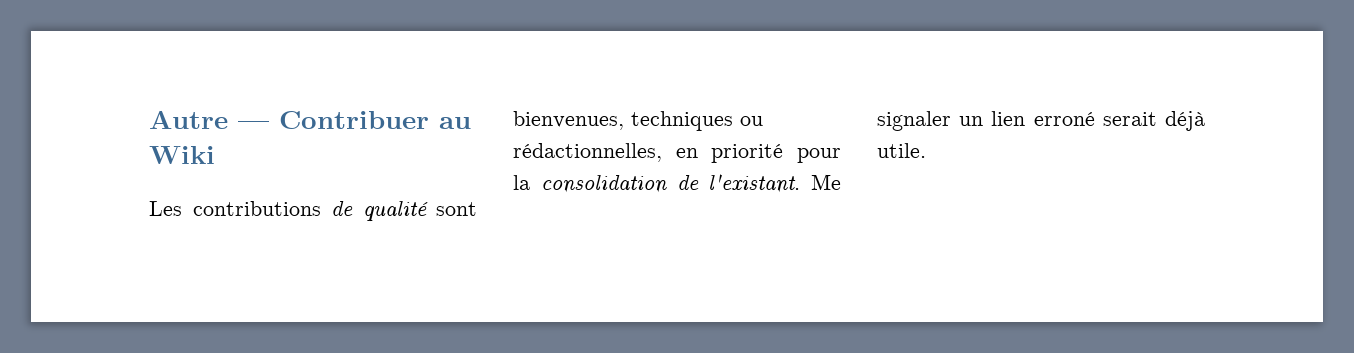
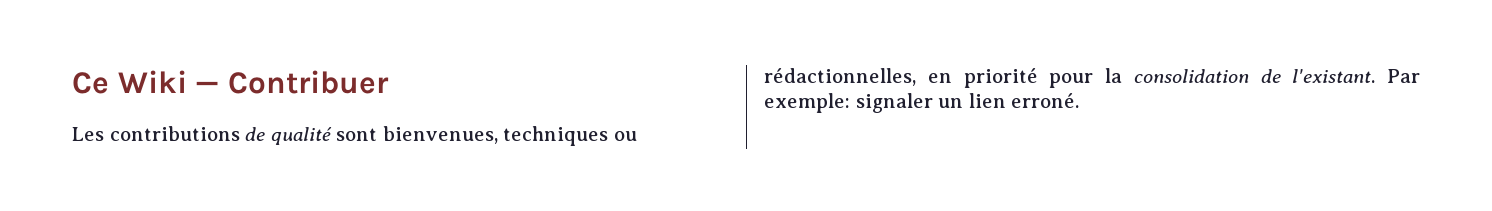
- Autre — Contribuer au Wiki
+ Ce Wiki — Contribuer
- Me signaler un lien erroné serait déjà utile.
+ Par exemple: signaler un lien erroné.

